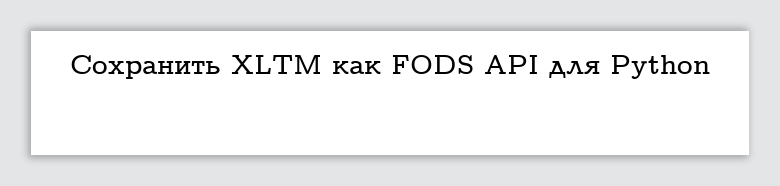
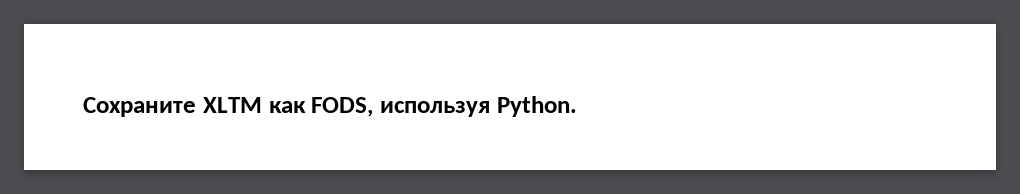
- Сохранить XLTM как FODS API для Python
+ Сохраните XLTM как FODS, используя Python.

